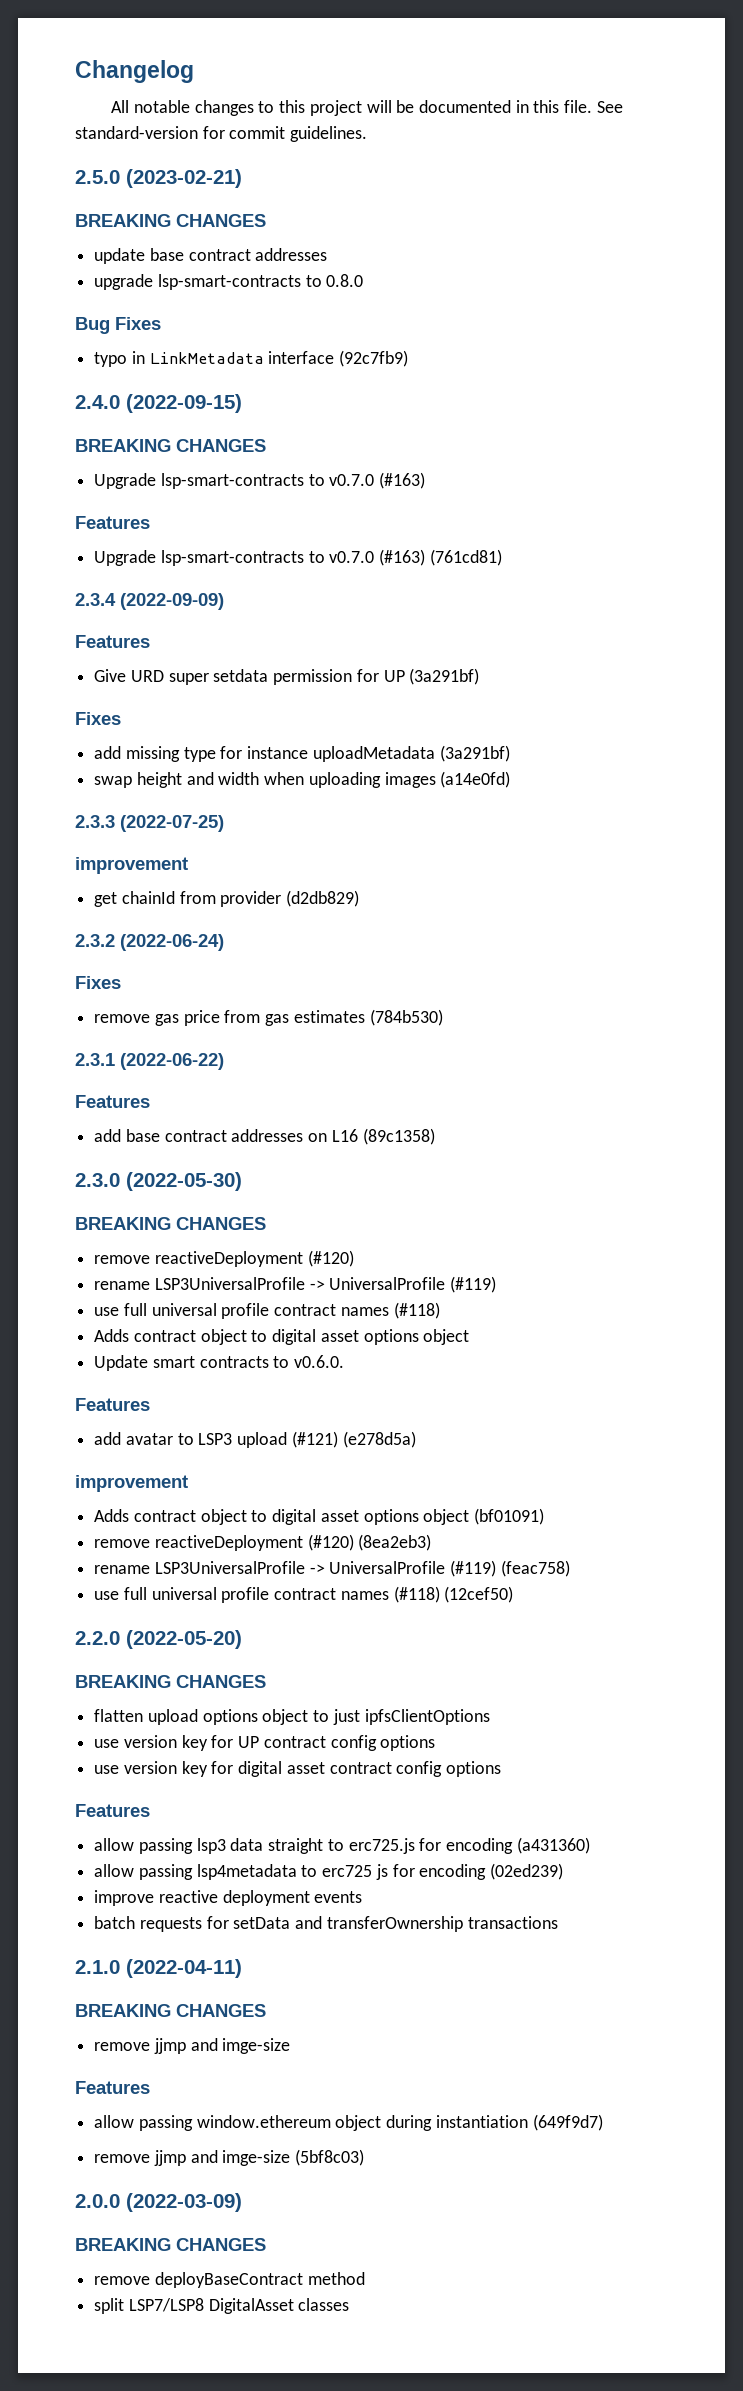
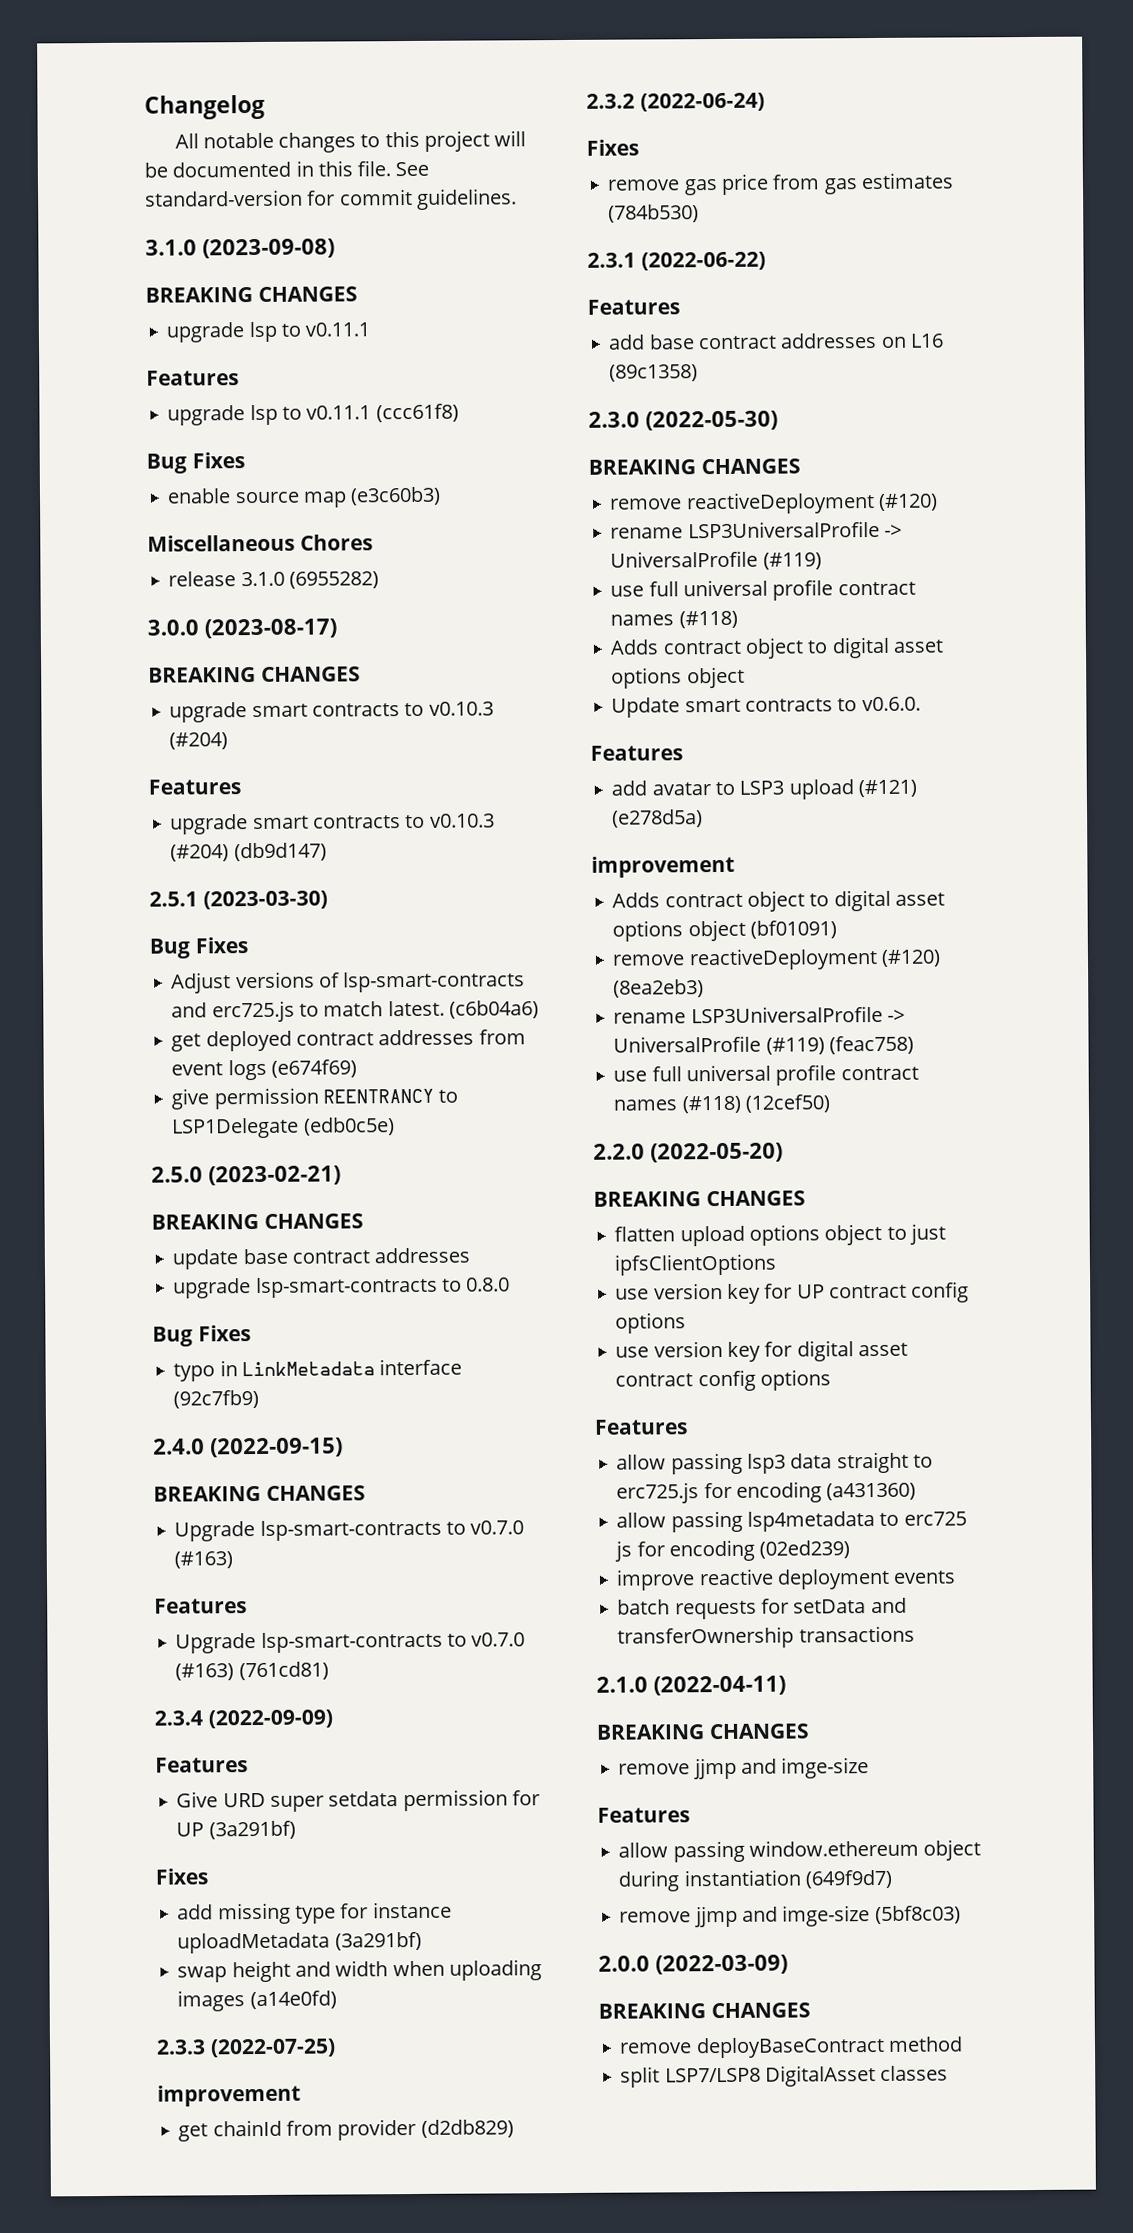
+ 3.1.0 (2023-09-08)
+ BREAKING CHANGES
+ upgrade lsp to v0.11.1
+ Features
+ upgrade lsp to v0.11.1 (ccc61f8)
+ Bug Fixes
+ enable source map (e3c60b3)
+ Miscellaneous Chores
+ release 3.1.0 (6955282)
+ 3.0.0 (2023-08-17)
+ BREAKING CHANGES
+ upgrade smart contracts to v0.10.3 (#204)
+ Features
+ upgrade smart contracts to v0.10.3 (#204) (db9d147)
+ 2.5.1 (2023-03-30)
+ Bug Fixes
+ Adjust versions of lsp-smart-contracts and erc725.js to match latest. (c6b04a6)
+ get deployed contract addresses from event logs (e674f69)
+ give permission REENTRANCY to LSP1Delegate (edb0c5e)

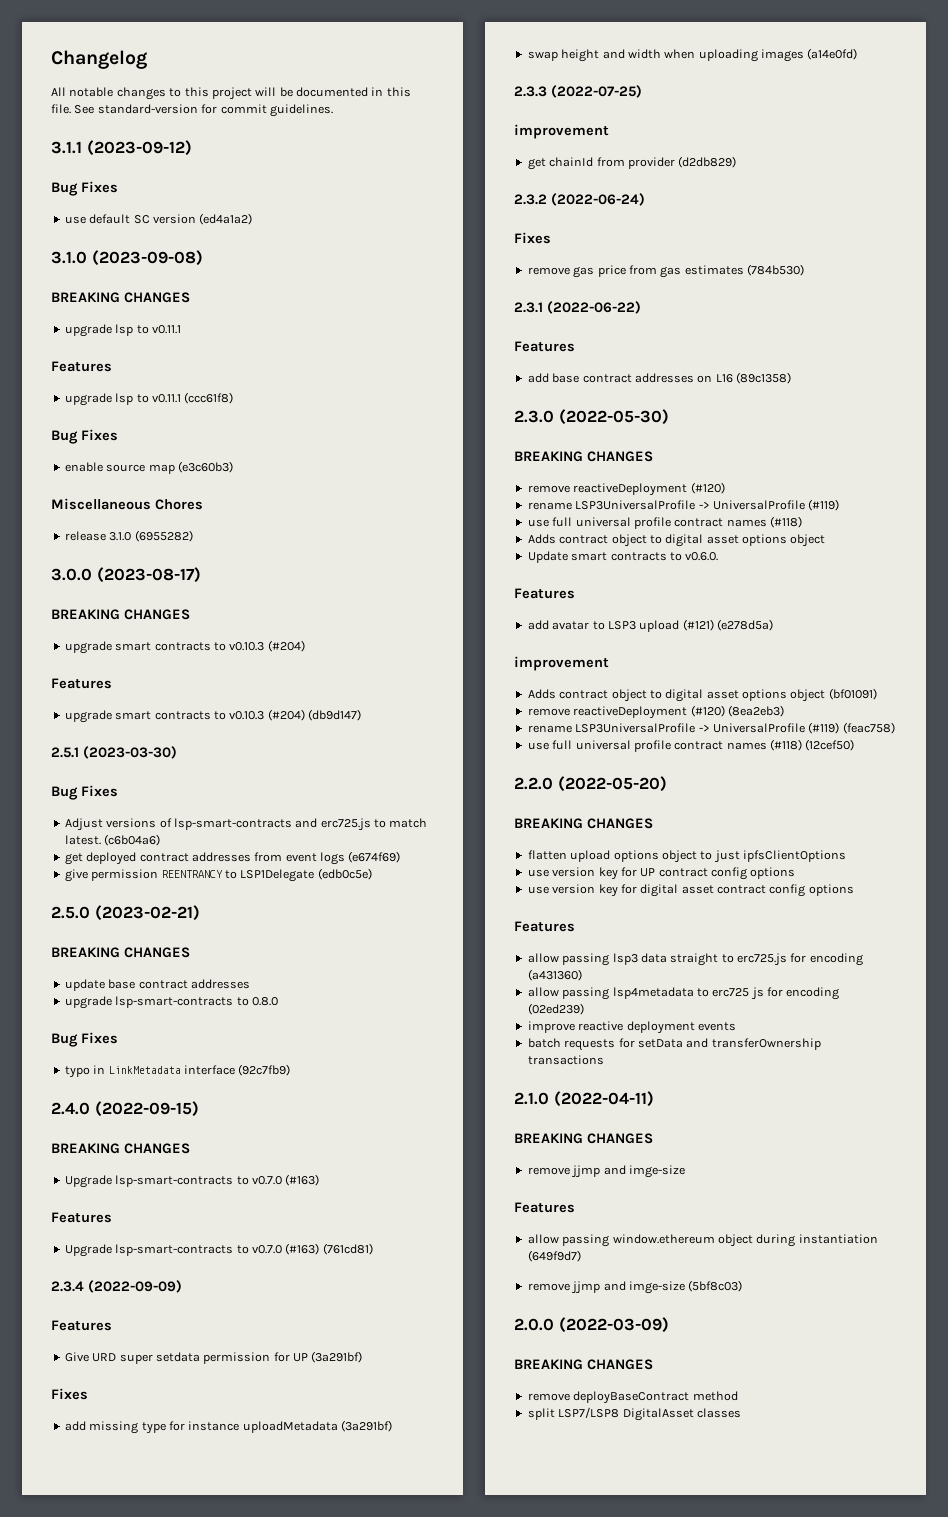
+ 3.1.1 (2023-09-12)
+ Bug Fixes
+ use default SC version (ed4a1a2)

